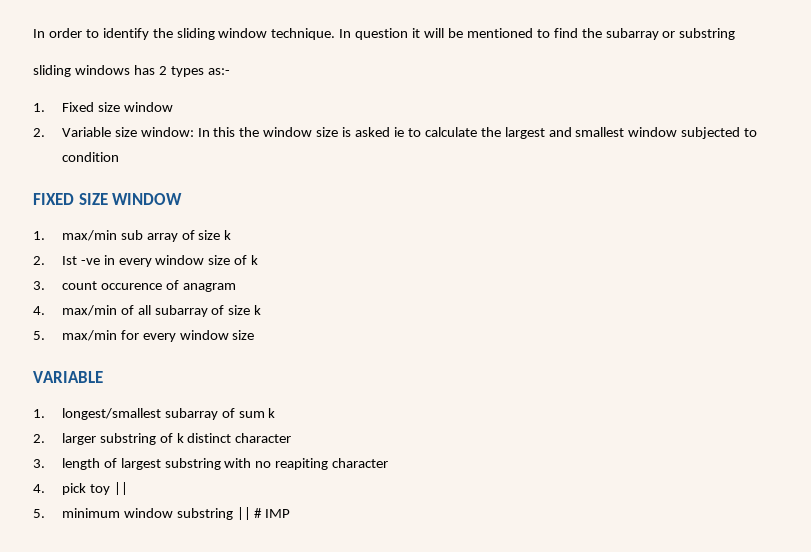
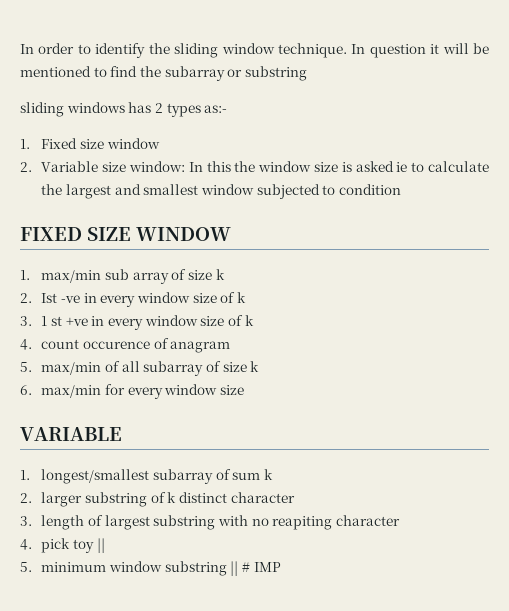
- 3. count occurence of anagram
+ 3. 1 st +ve in every window size of k
+ 4. count occurence of anagram
- 4. max/min of all subarray of size k
+ 5. max/min of all subarray of size k
- 5. max/min for every window size
+ 6. max/min for every window size

